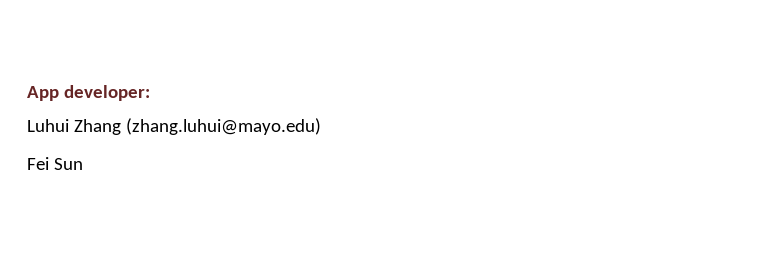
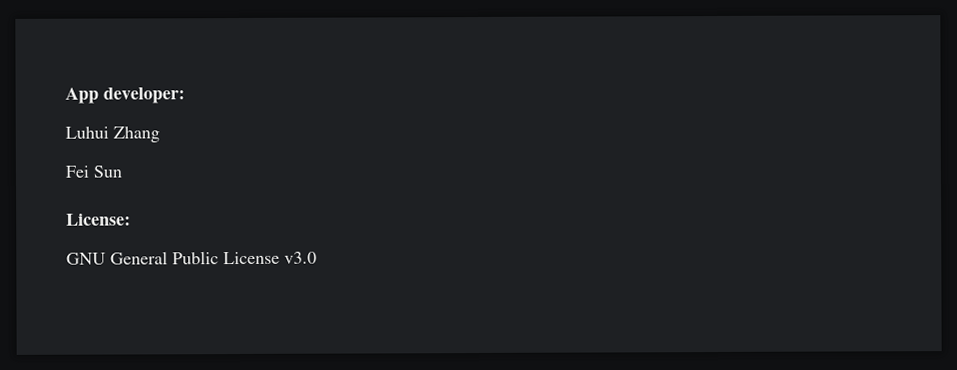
- Luhui Zhang (zhang.luhui@mayo.edu)
+ Luhui Zhang
+ License:
+ GNU General Public License v3.0

